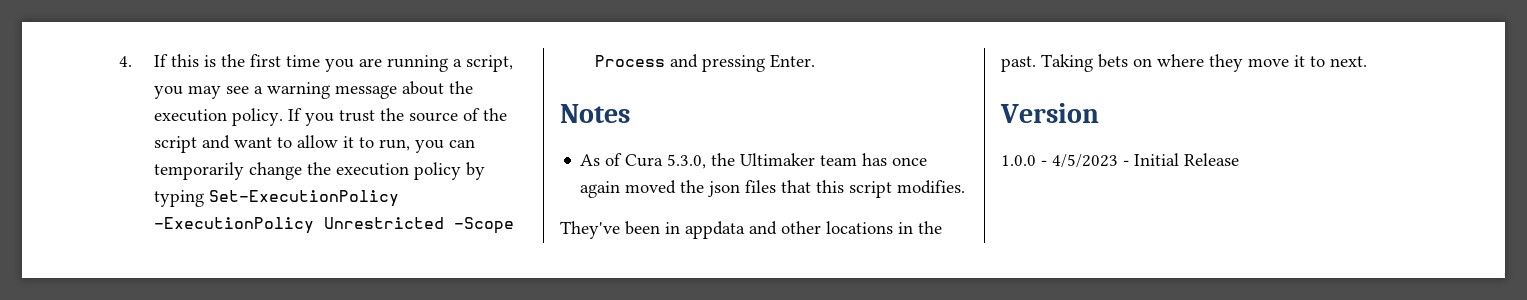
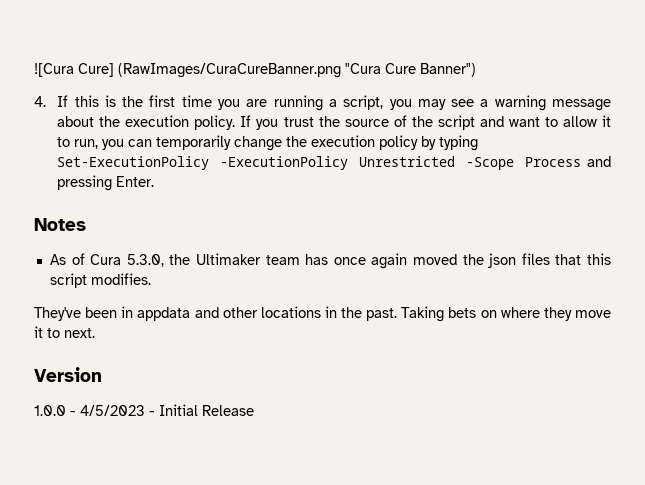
+ ![Cura Cure] (RawImages/CuraCureBanner.png "Cura Cure Banner")

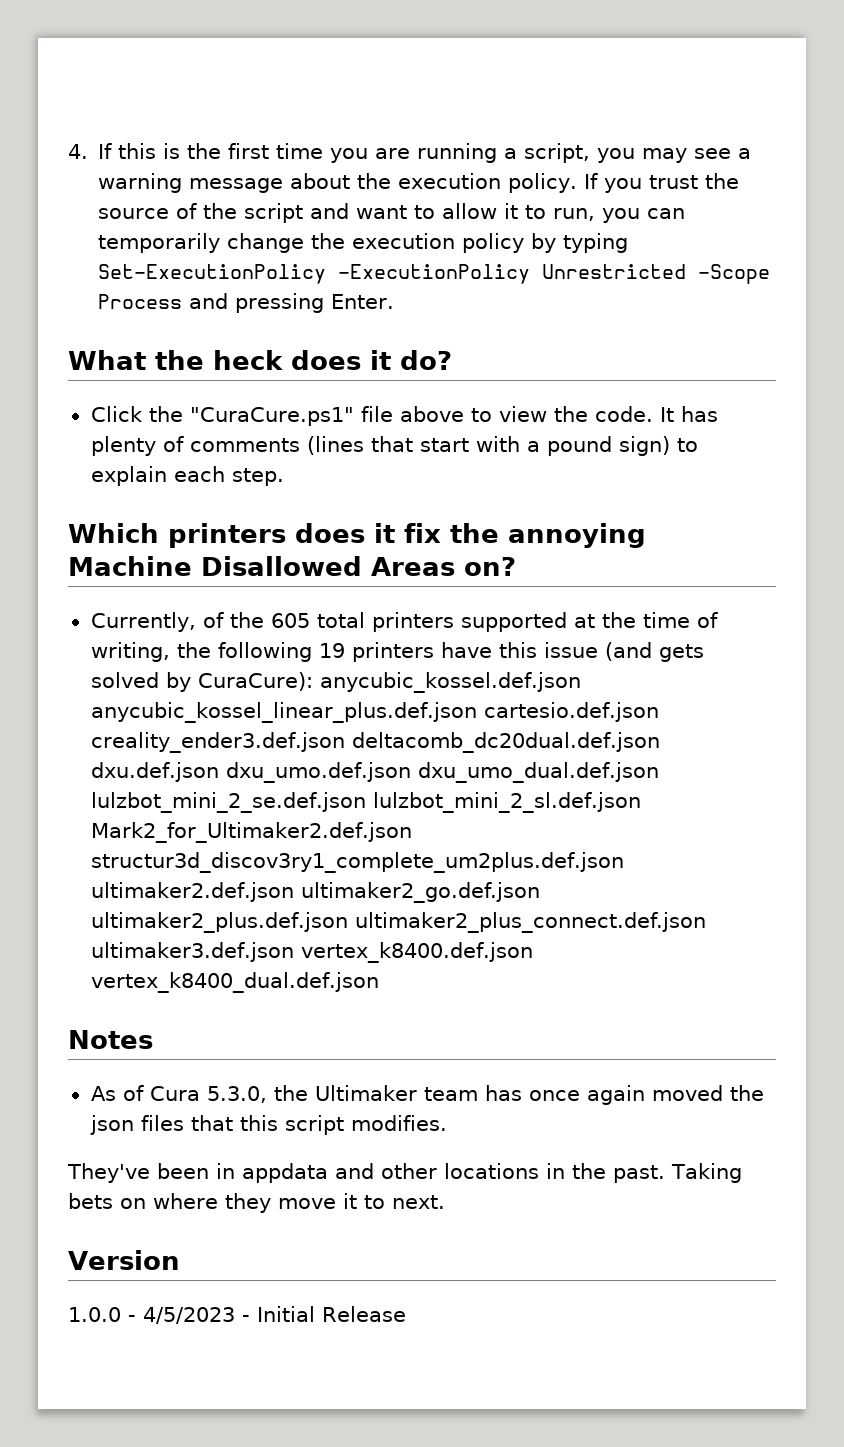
- ![Cura Cure] (RawImages/CuraCureBanner.png "Cura Cure Banner")
+ What the heck does it do?
+ Click the "CuraCure.ps1" file above to view the code. It has plenty of comments (lines that start with a pound sign) to explain each step.
+ Which printers does it fix the annoying Machine Disallowed Areas on?
+ Currently, of the 605 total printers supported at the time of writing, the following 19 printers have this issue (and gets solved by CuraCure): anycubic_kossel.def.json anycubic_kossel_linear_plus.def.json cartesio.def.json creality_ender3.def.json deltacomb_dc20dual.def.json dxu.def.json dxu_umo.def.json dxu_umo_dual.def.json lulzbot_mini_2_se.def.json lulzbot_mini_2_sl.def.json Mark2_for_Ultimaker2.def.json structur3d_discov3ry1_complete_um2plus.def.json ultimaker2.def.json ultimaker2_go.def.json ultimaker2_plus.def.json ultimaker2_plus_connect.def.json ultimaker3.def.json vertex_k8400.def.json vertex_k8400_dual.def.json

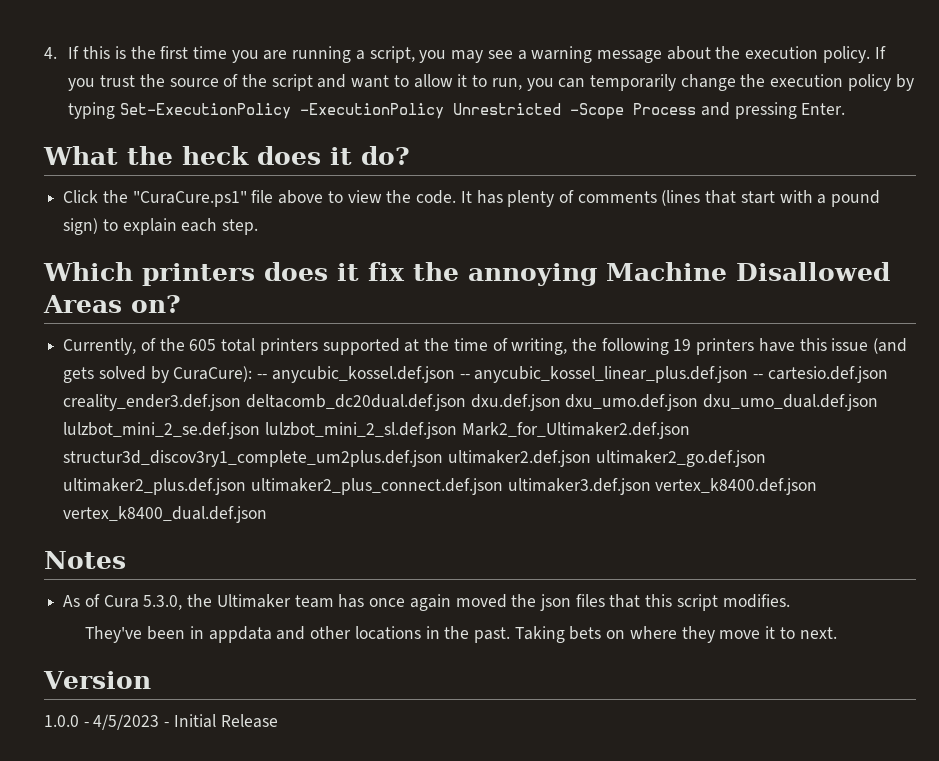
- Currently, of the 605 total printers supported at the time of writing, the following 19 printers have this issue (and gets solved by CuraCure): anycubic_kossel.def.json anycubic_kossel_linear_plus.def.json cartesio.def.json creality_ender3.def.json deltacomb_dc20dual.def.json dxu.def.json dxu_umo.def.json dxu_umo_dual.def.json lulzbot_mini_2_se.def.json lulzbot_mini_2_sl.def.json Mark2_for_Ultimaker2.def.json structur3d_discov3ry1_complete_um2plus.def.json ultimaker2.def.json ultimaker2_go.def.json ultimaker2_plus.def.json ultimaker2_plus_connect.def.json ultimaker3.def.json vertex_k8400.def.json vertex_k8400_dual.def.json
+ Currently, of the 605 total printers supported at the time of writing, the following 19 printers have this issue (and gets solved by CuraCure): -- anycubic_kossel.def.json -- anycubic_kossel_linear_plus.def.json -- cartesio.def.json creality_ender3.def.json deltacomb_dc20dual.def.json dxu.def.json dxu_umo.def.json dxu_umo_dual.def.json lulzbot_mini_2_se.def.json lulzbot_mini_2_sl.def.json Mark2_for_Ultimaker2.def.json structur3d_discov3ry1_complete_um2plus.def.json ultimaker2.def.json ultimaker2_go.def.json ultimaker2_plus.def.json ultimaker2_plus_connect.def.json ultimaker3.def.json vertex_k8400.def.json vertex_k8400_dual.def.json

